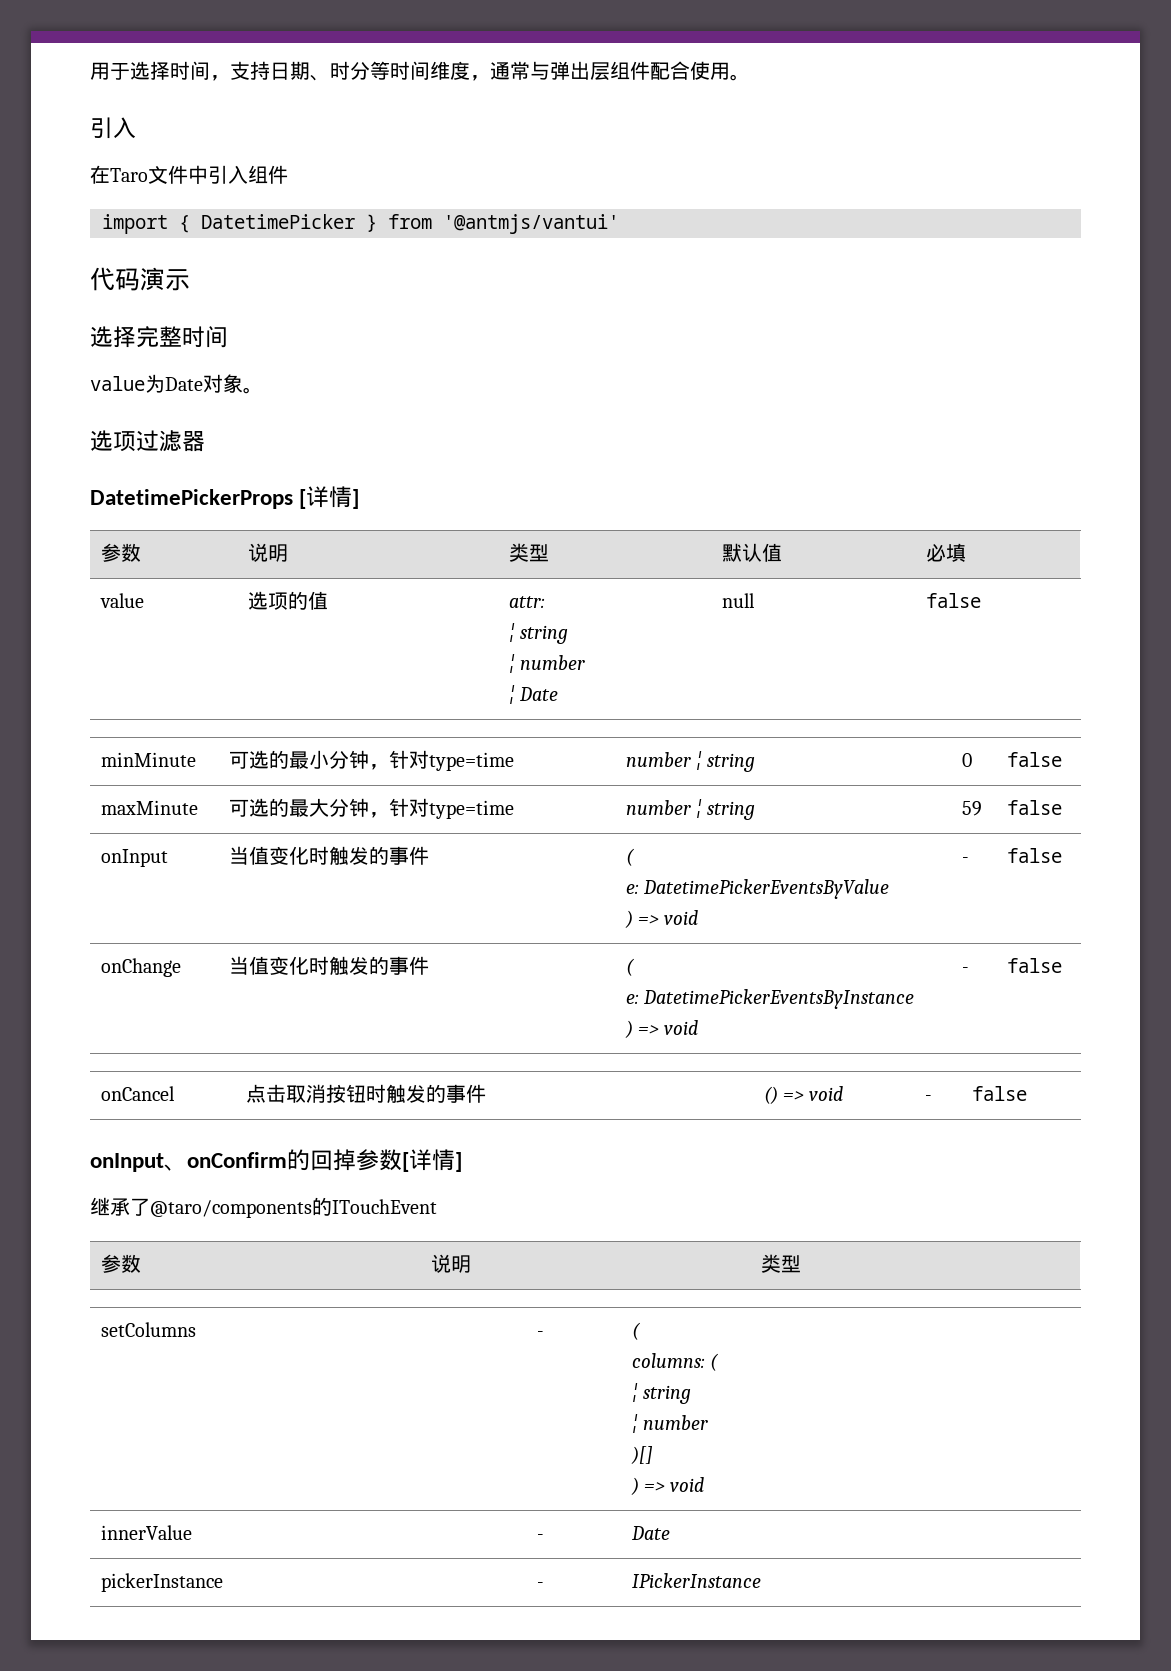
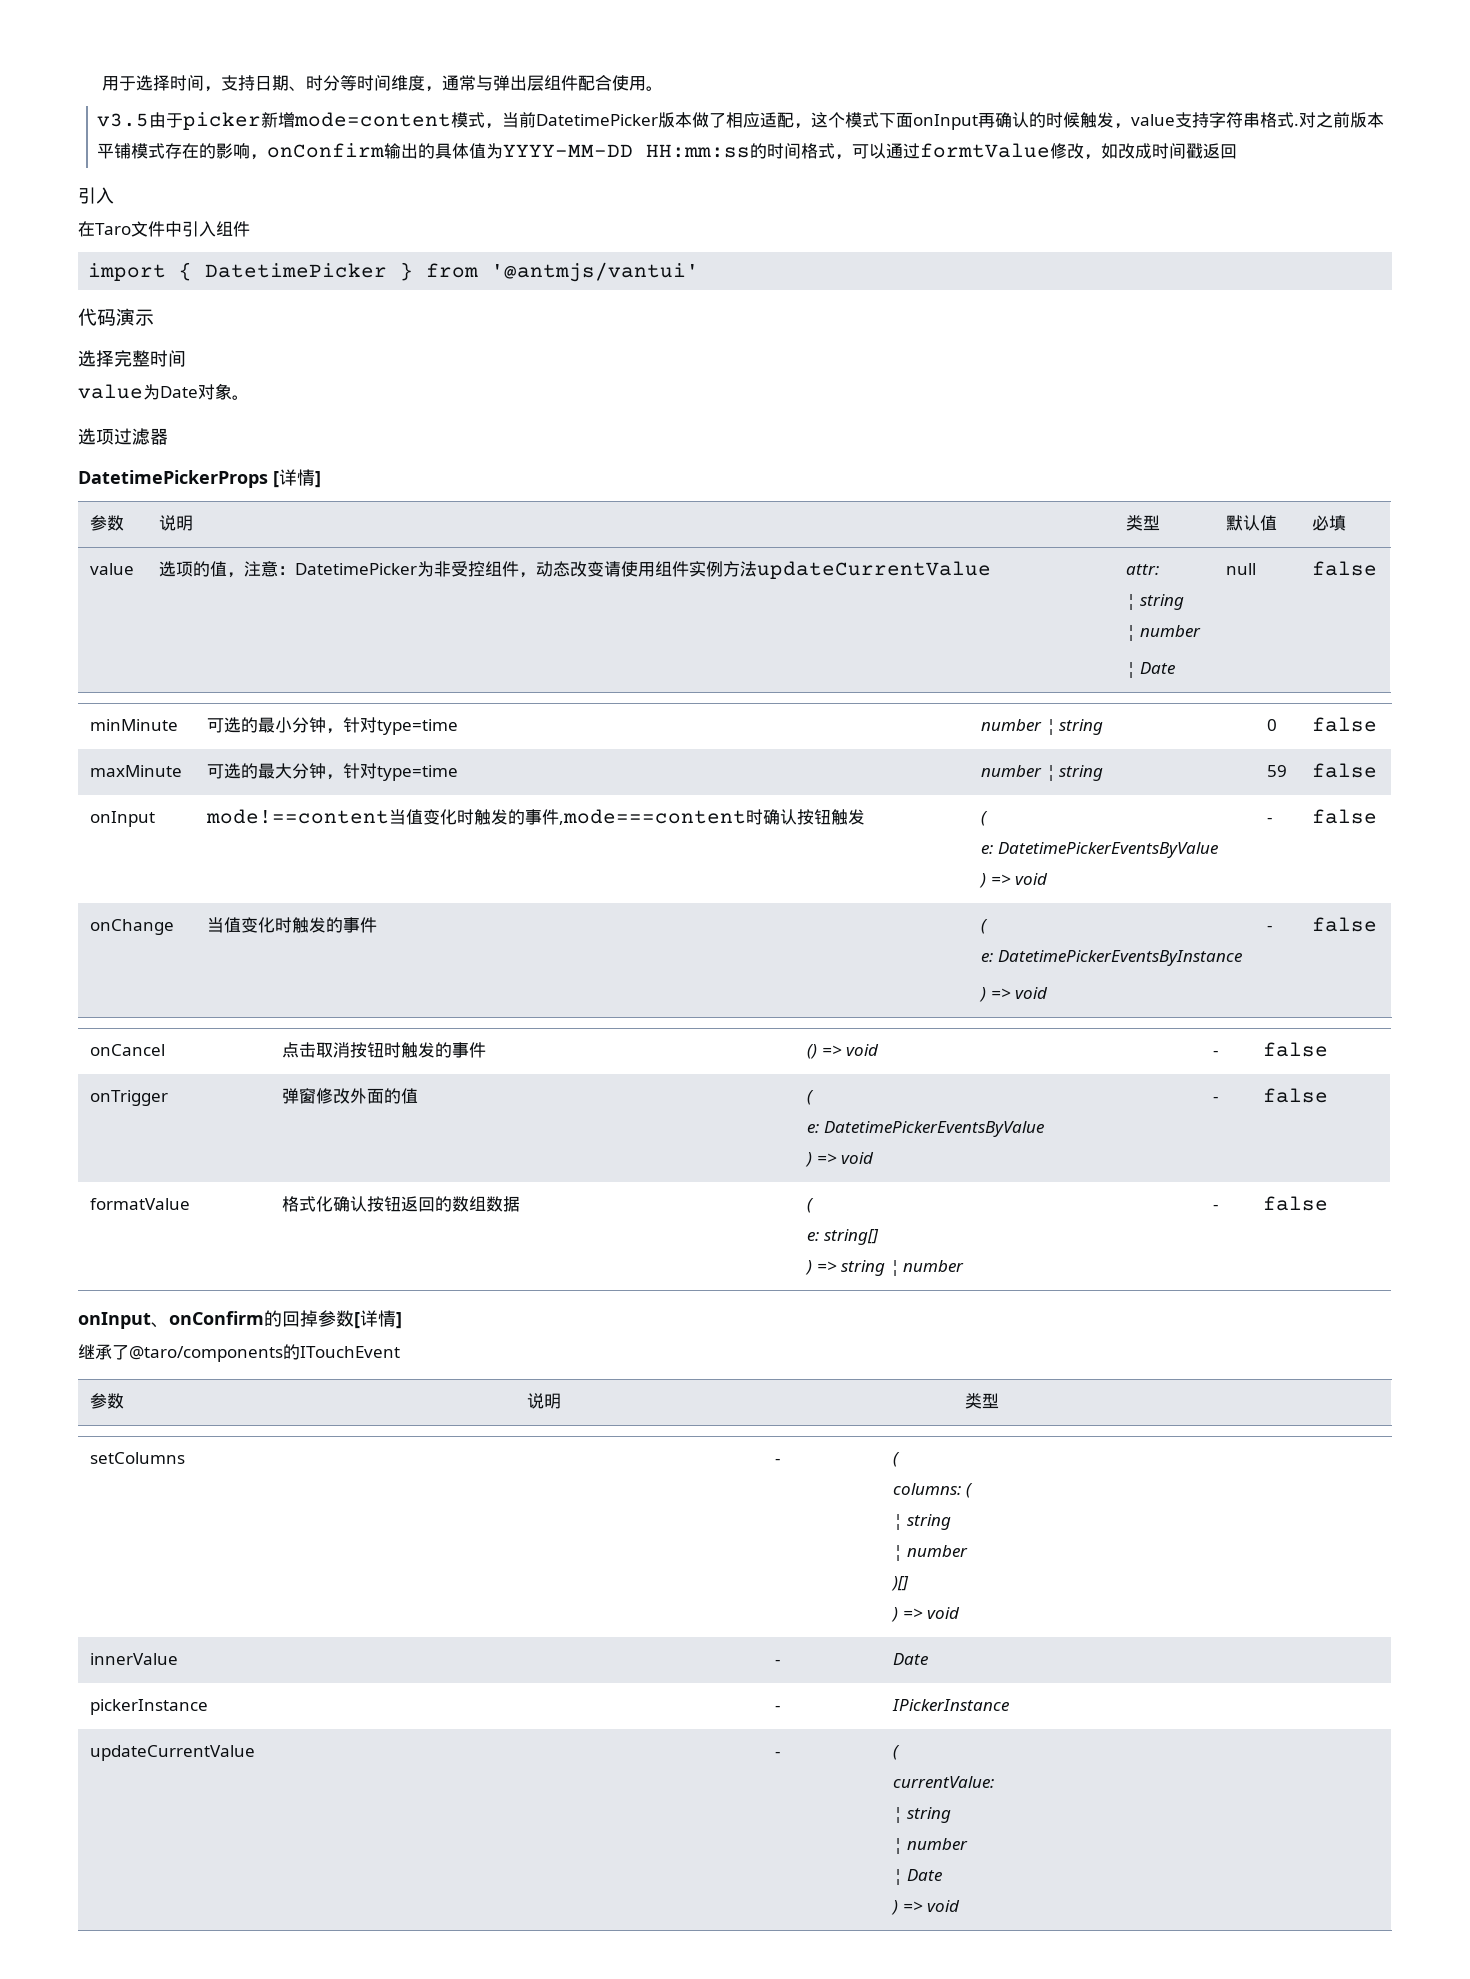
+ v3.5由于picker新增mode=content模式，当前DatetimePicker版本做了相应适配，这个模式下面onInput再确认的时候触发，value支持字符串格式.对之前版本平铺模式存在的影响，onConfirm输出的具体值为YYYY-MM-DD HH:mm:ss的时间格式，可以通过formtValue修改，如改成时间戳返回
- value | 选项的值 | attr:
+ value | 选项的值，注意：DatetimePicker为非受控组件，动态改变请使用组件实例方法updateCurrentValue | attr:
- onInput | 当值变化时触发的事件 | (
+ onInput | mode!==content当值变化时触发的事件,mode===content时确认按钮触发 | (
+ onTrigger | 弹窗修改外面的值 | (
+ e: DatetimePickerEventsByValue
+ ) => void | - | false
+ formatValue | 格式化确认按钮返回的数组数据 | (
+ e: string[]
+ ) => string ¦ number | - | false
+ updateCurrentValue | - | (
+ currentValue:
+ ¦ string
+ ¦ number
+ ¦ Date
+ ) => void

